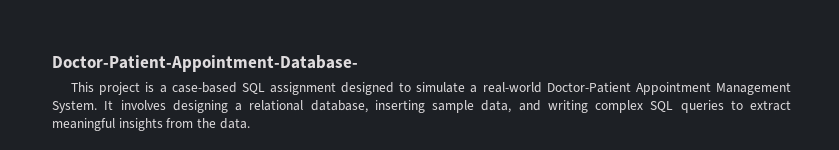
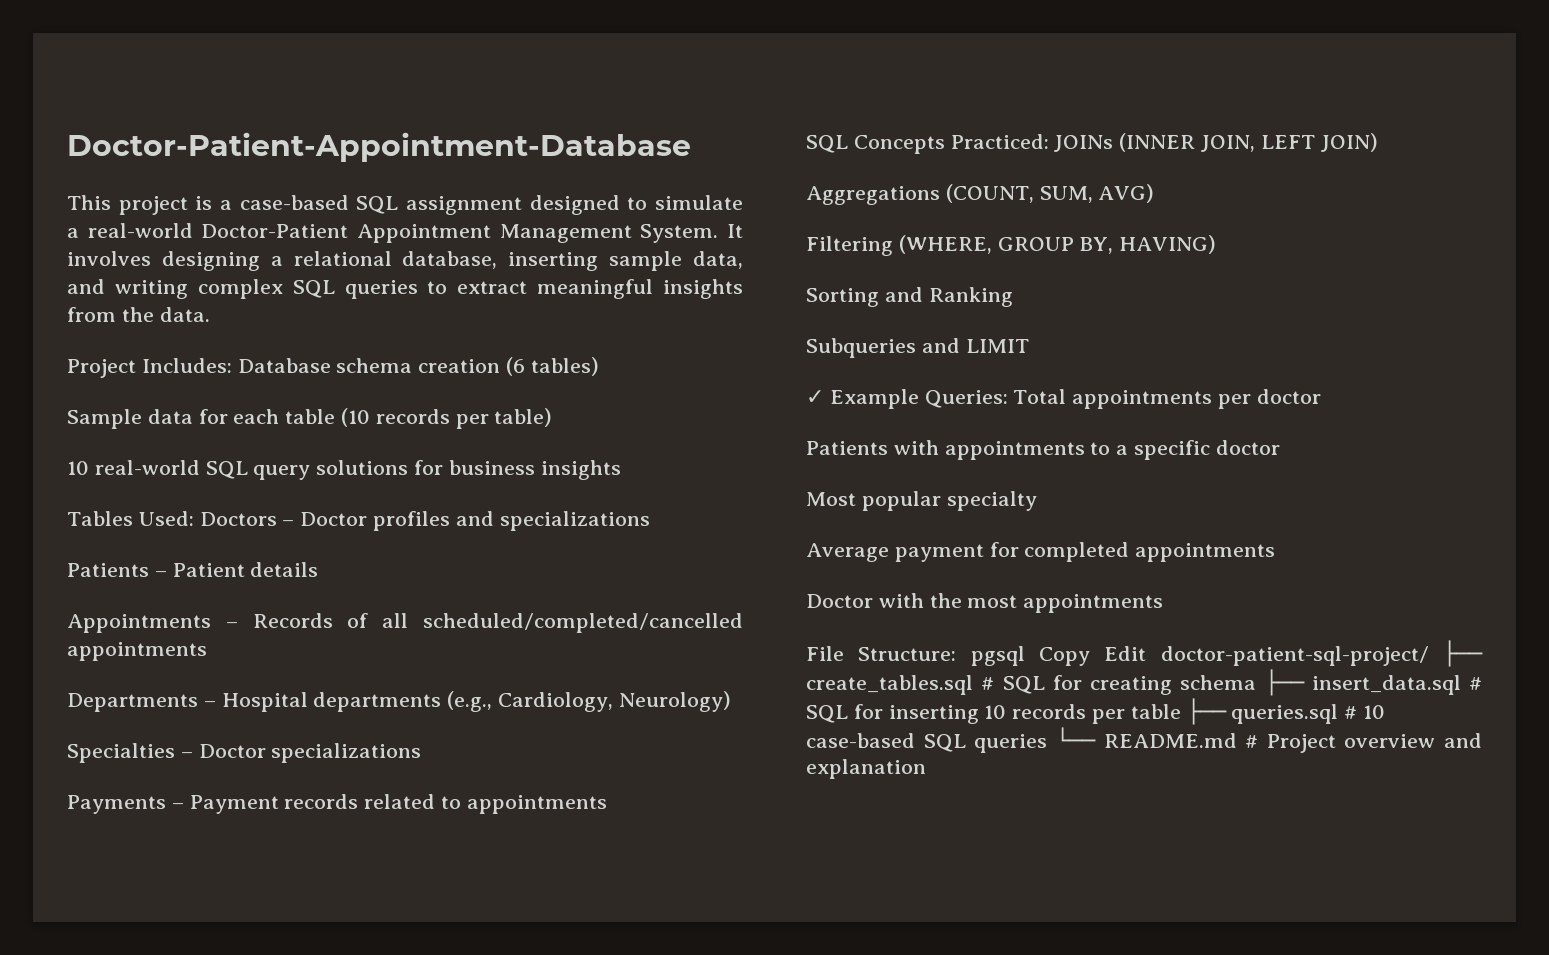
- Doctor-Patient-Appointment-Database-
+ Doctor-Patient-Appointment-Database
+ Project Includes: Database schema creation (6 tables)
+ Sample data for each table (10 records per table)
+ 10 real-world SQL query solutions for business insights
+ Tables Used: Doctors – Doctor profiles and specializations
+ Patients – Patient details
+ Appointments – Records of all scheduled/completed/cancelled appointments
+ Departments – Hospital departments (e.g., Cardiology, Neurology)
+ Specialties – Doctor specializations
+ Payments – Payment records related to appointments
+ SQL Concepts Practiced: JOINs (INNER JOIN, LEFT JOIN)
+ Aggregations (COUNT, SUM, AVG)
+ Filtering (WHERE, GROUP BY, HAVING)
+ Sorting and Ranking
+ Subqueries and LIMIT
+ ✓ Example Queries: Total appointments per doctor
+ Patients with appointments to a specific doctor
+ Most popular specialty
+ Average payment for completed appointments
+ Doctor with the most appointments
+ File Structure: pgsql Copy Edit doctor-patient-sql-project/ ├── create_tables.sql # SQL for creating schema ├── insert_data.sql # SQL for inserting 10 records per table ├── queries.sql # 10 case-based SQL queries └── README.md # Project overview and explanation

